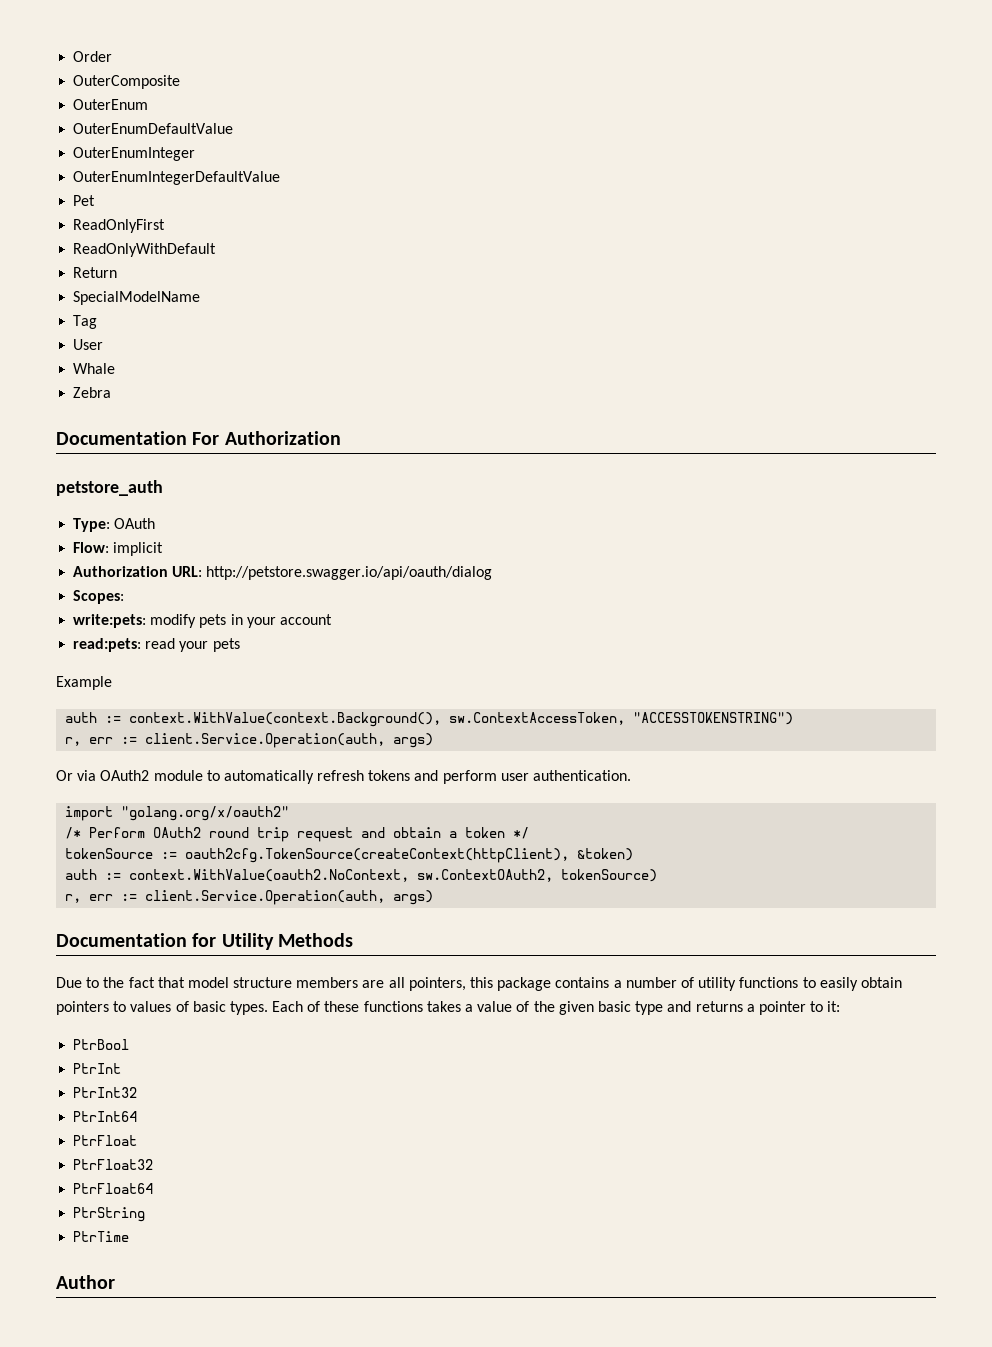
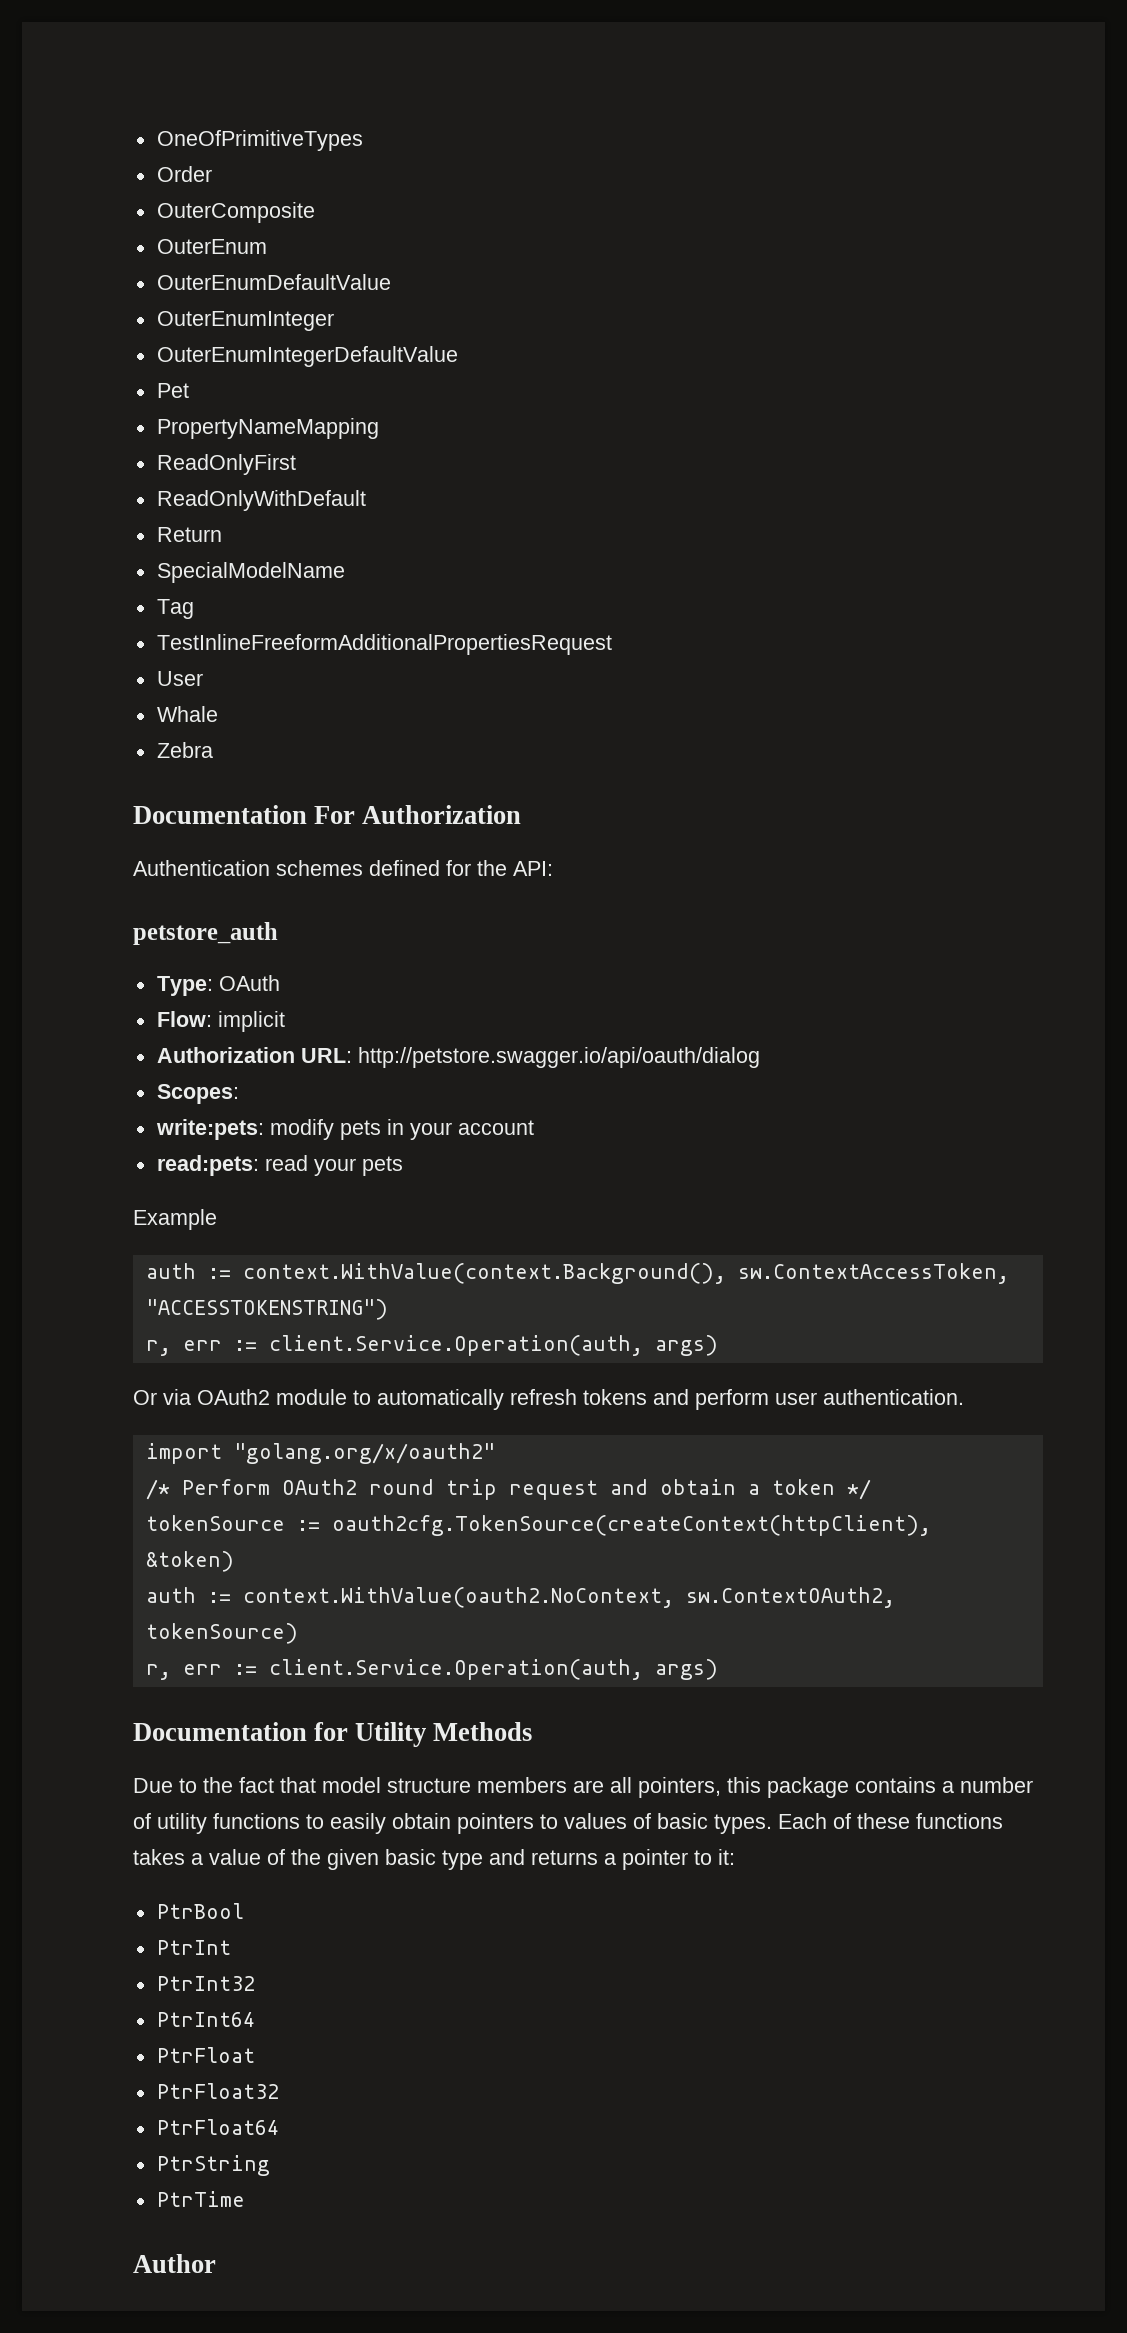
+ OneOfPrimitiveTypes
+ PropertyNameMapping
+ TestInlineFreeformAdditionalPropertiesRequest
+ Authentication schemes defined for the API:

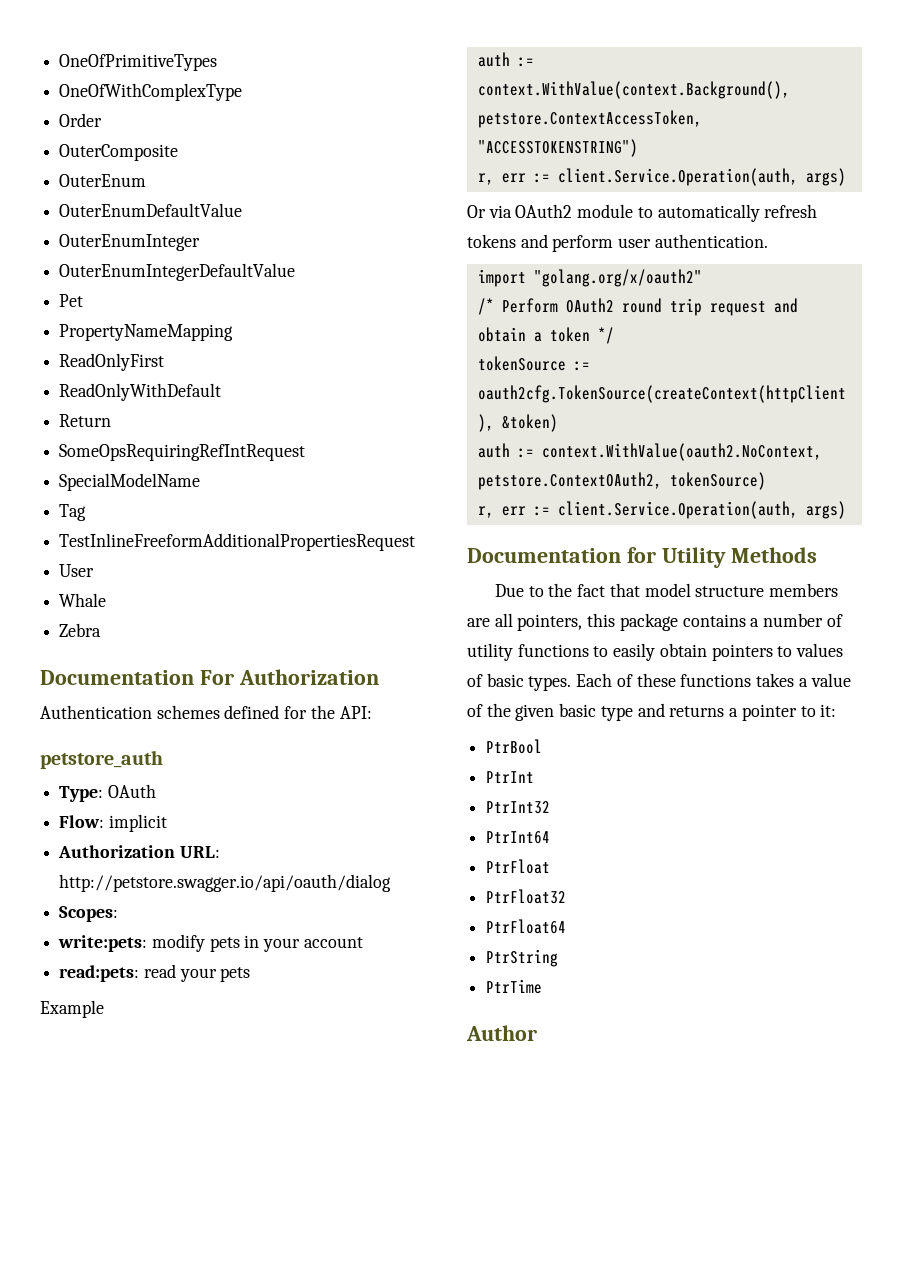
+ OneOfWithComplexType
+ SomeOpsRequiringRefIntRequest
- auth := context.WithValue(context.Background(), sw.ContextAccessToken, "ACCESSTOKENSTRING")
+ auth := context.WithValue(context.Background(), petstore.ContextAccessToken, "ACCESSTOKENSTRING")
- auth := context.WithValue(oauth2.NoContext, sw.ContextOAuth2, tokenSource)
+ auth := context.WithValue(oauth2.NoContext, petstore.ContextOAuth2, tokenSource)

